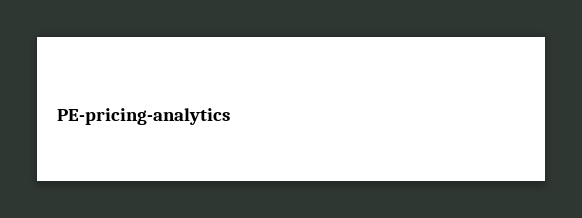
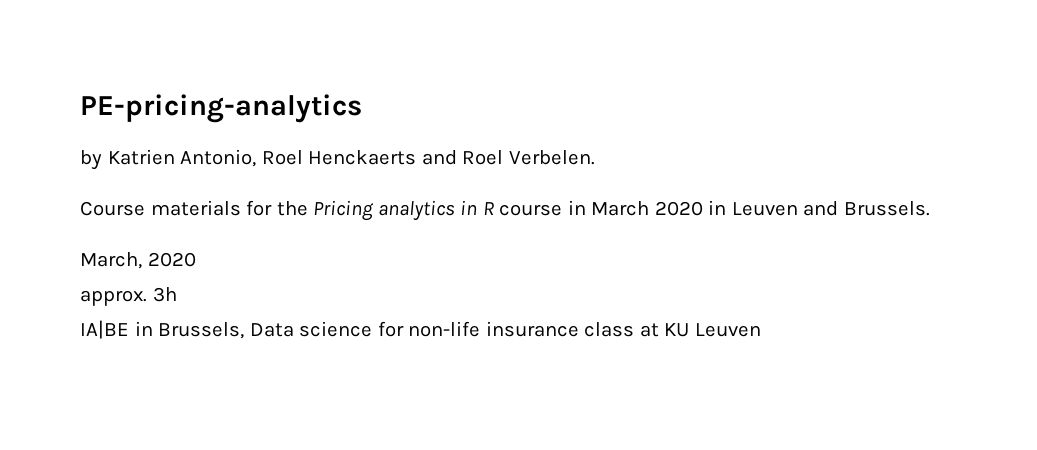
+ by Katrien Antonio, Roel Henckaerts and Roel Verbelen.
+ Course materials for the Pricing analytics in R course in March 2020 in Leuven and Brussels.
+ March, 2020
+ approx. 3h
+ IA|BE in Brussels, Data science for non-life insurance class at KU Leuven

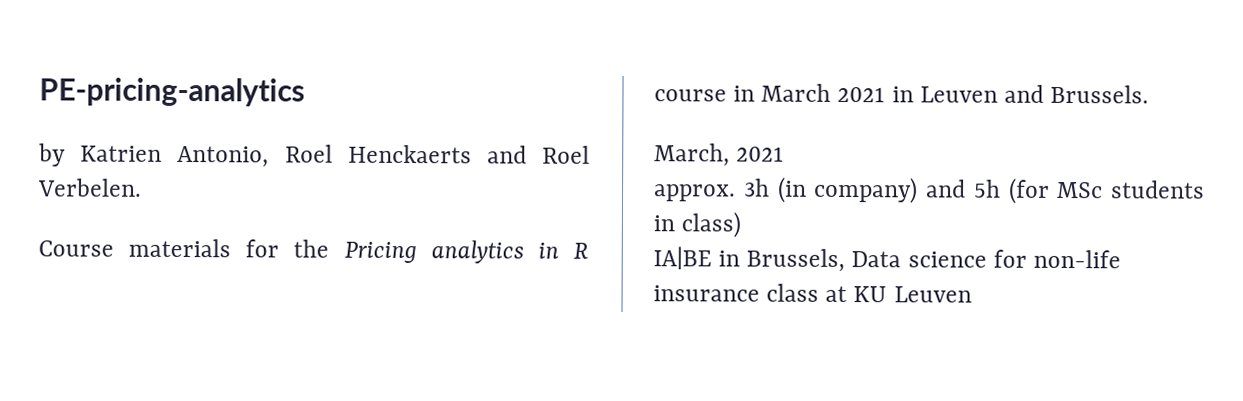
- Course materials for the Pricing analytics in R course in March 2020 in Leuven and Brussels.
+ Course materials for the Pricing analytics in R course in March 2021 in Leuven and Brussels.
- March, 2020
+ March, 2021
- approx. 3h
+ approx. 3h (in company) and 5h (for MSc students in class)

